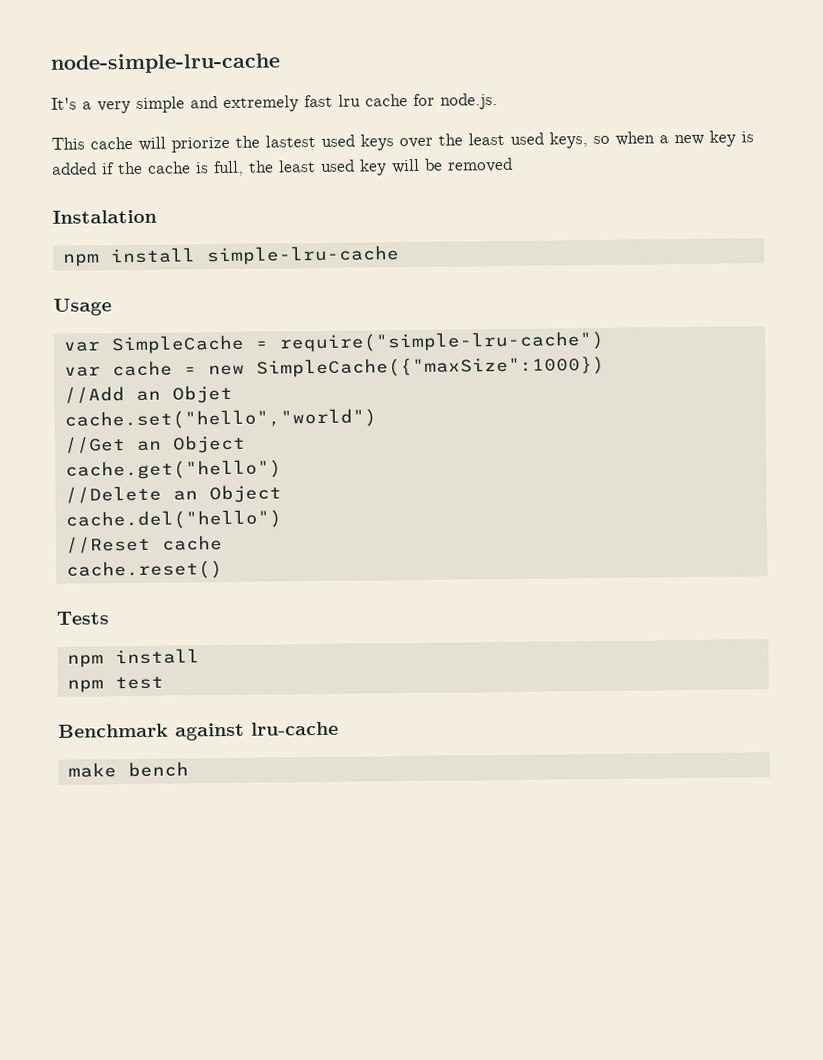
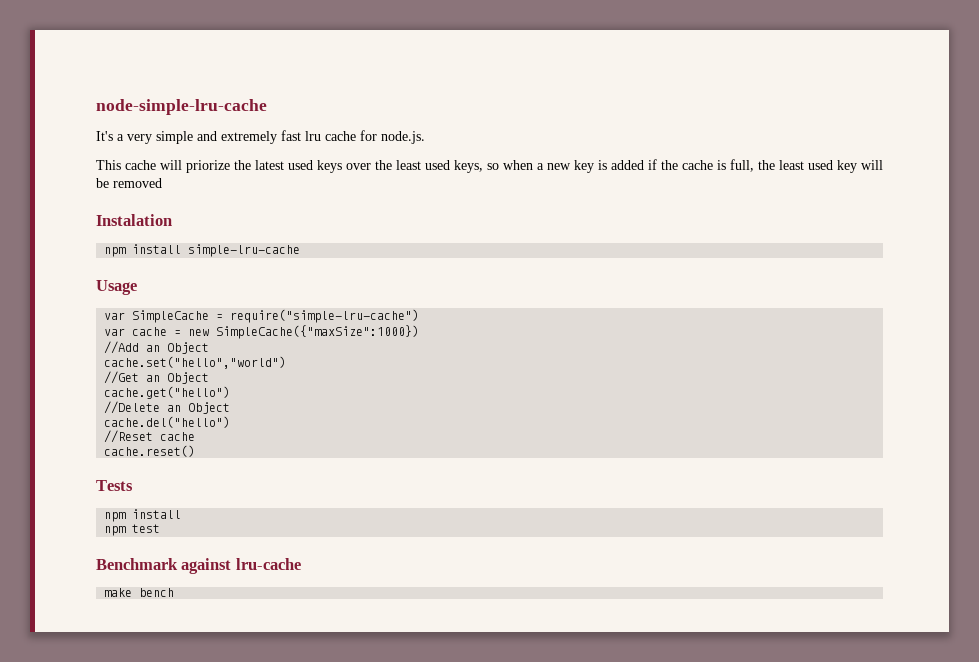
- This cache will priorize the lastest used keys over the least used keys, so when a new key is added if the cache is full, the least used key will be removed
+ This cache will priorize the latest used keys over the least used keys, so when a new key is added if the cache is full, the least used key will be removed
- //Add an Objet
+ //Add an Object

